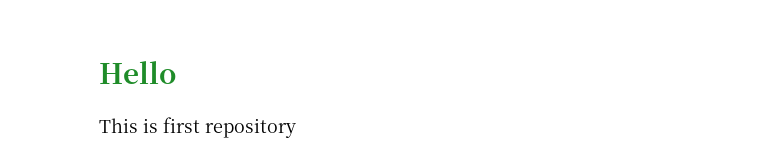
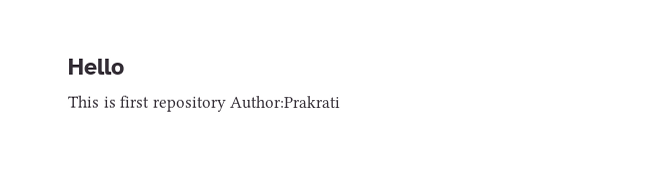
- This is first repository
+ This is first repository Author:Prakrati

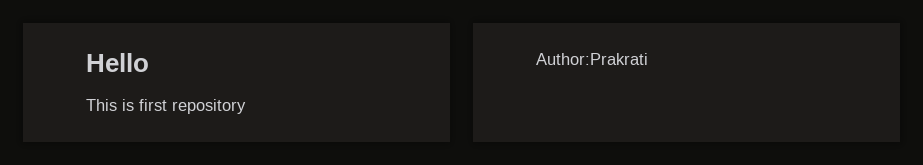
- This is first repository Author:Prakrati
+ This is first repository
+ Author:Prakrati

